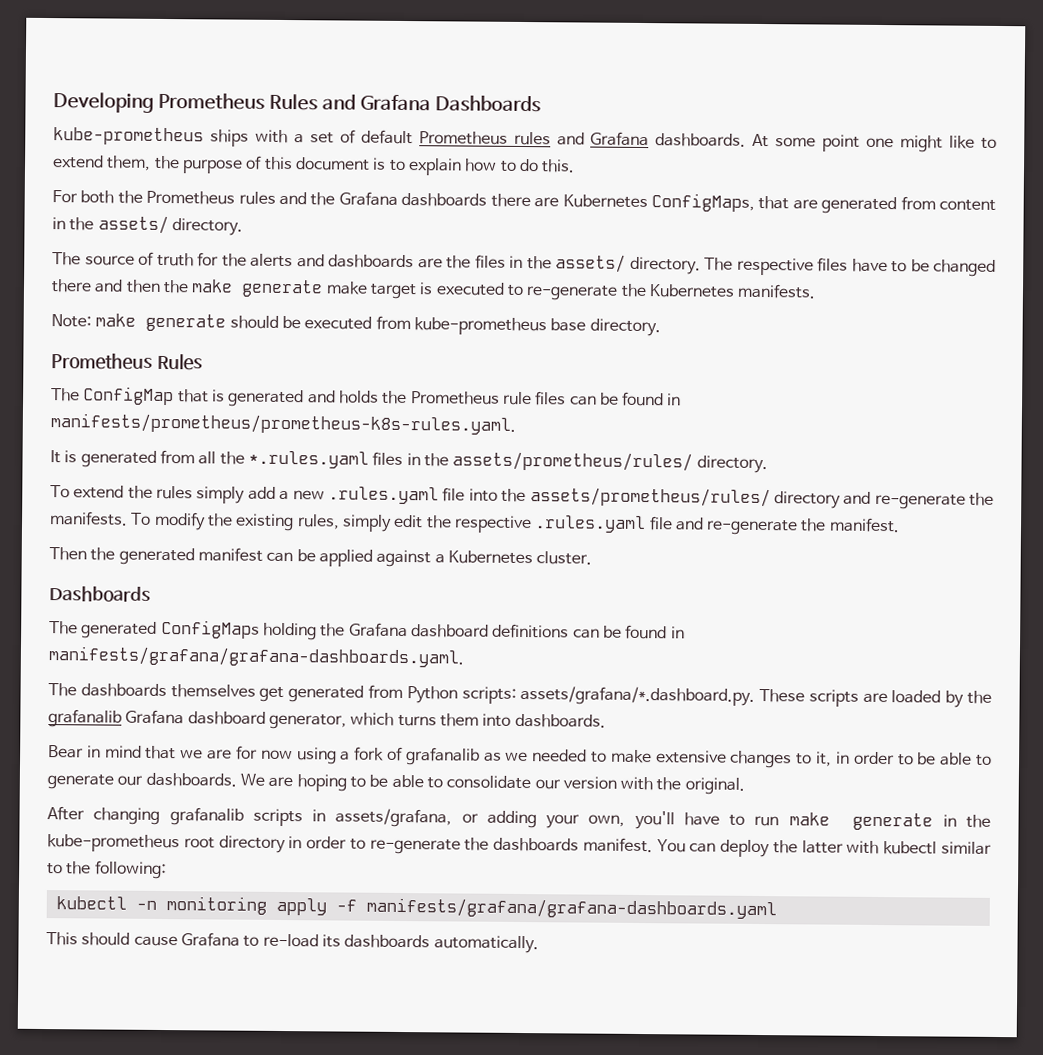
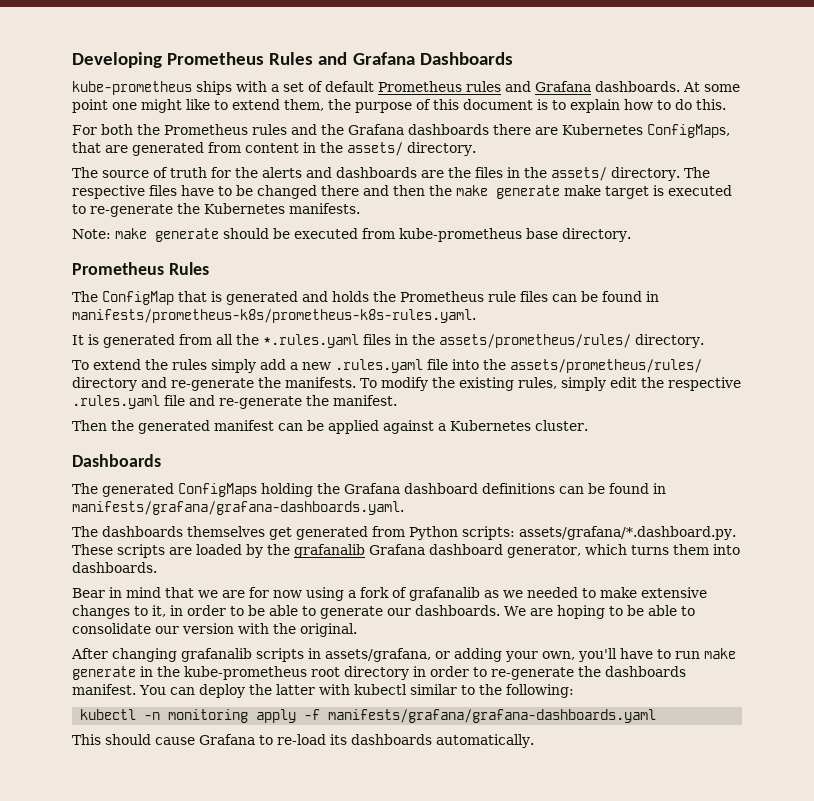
- The ConfigMap that is generated and holds the Prometheus rule files can be found in manifests/prometheus/prometheus-k8s-rules.yaml.
+ The ConfigMap that is generated and holds the Prometheus rule files can be found in manifests/prometheus-k8s/prometheus-k8s-rules.yaml.

